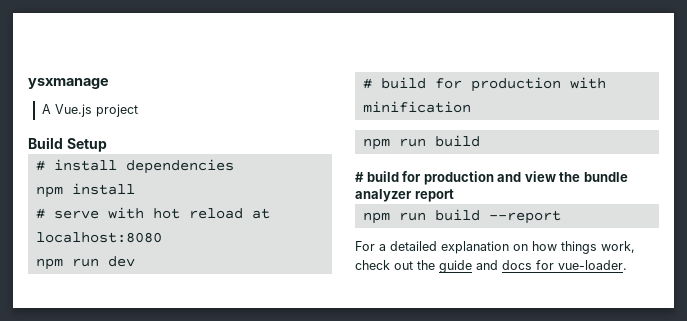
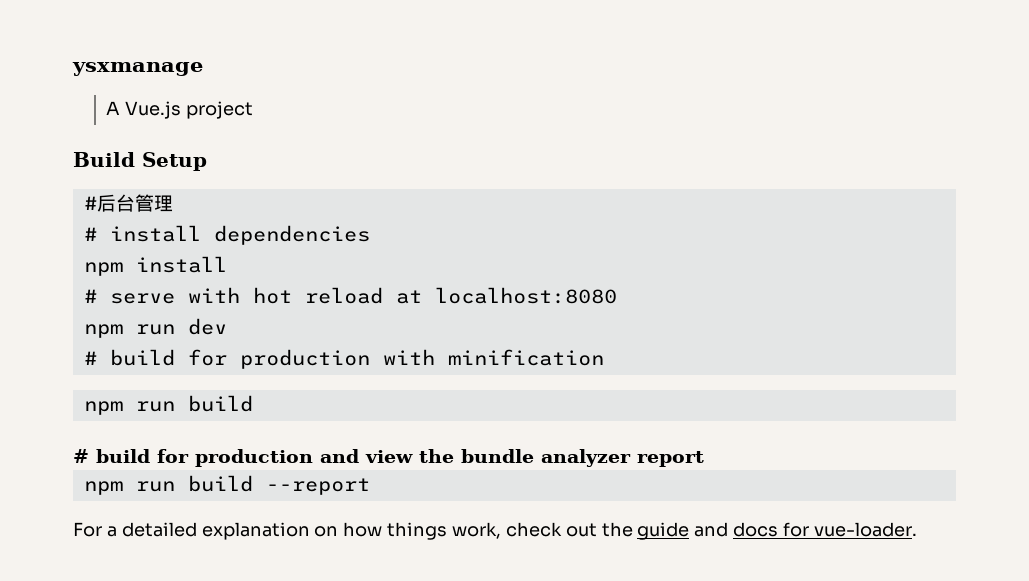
+ #后台管理

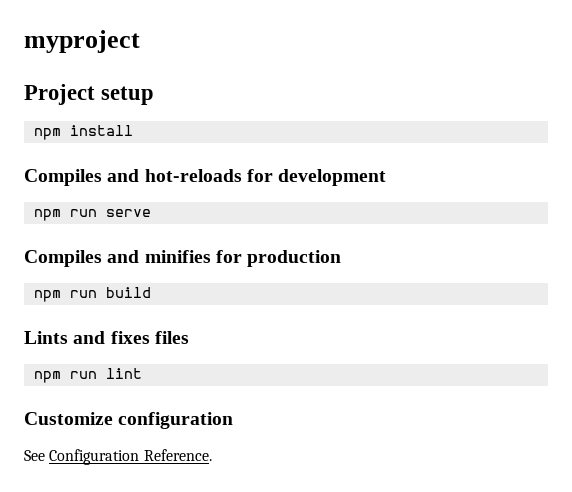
- ysxmanage
- A Vue.js project
- Build Setup
- #后台管理
- # install dependencies
+ myproject
+ Project setup
  npm install
- # serve with hot reload at localhost:8080
- npm run dev
- # build for production with minification
+ Compiles and hot-reloads for development
+ npm run serve
+ Compiles and minifies for production
- # build for production and view the bundle analyzer report
- npm run build --report
- For a detailed explanation on how things work, check out the guide and docs for vue-loader.
+ Lints and fixes files
+ npm run lint
+ Customize configuration
+ See Configuration Reference.

